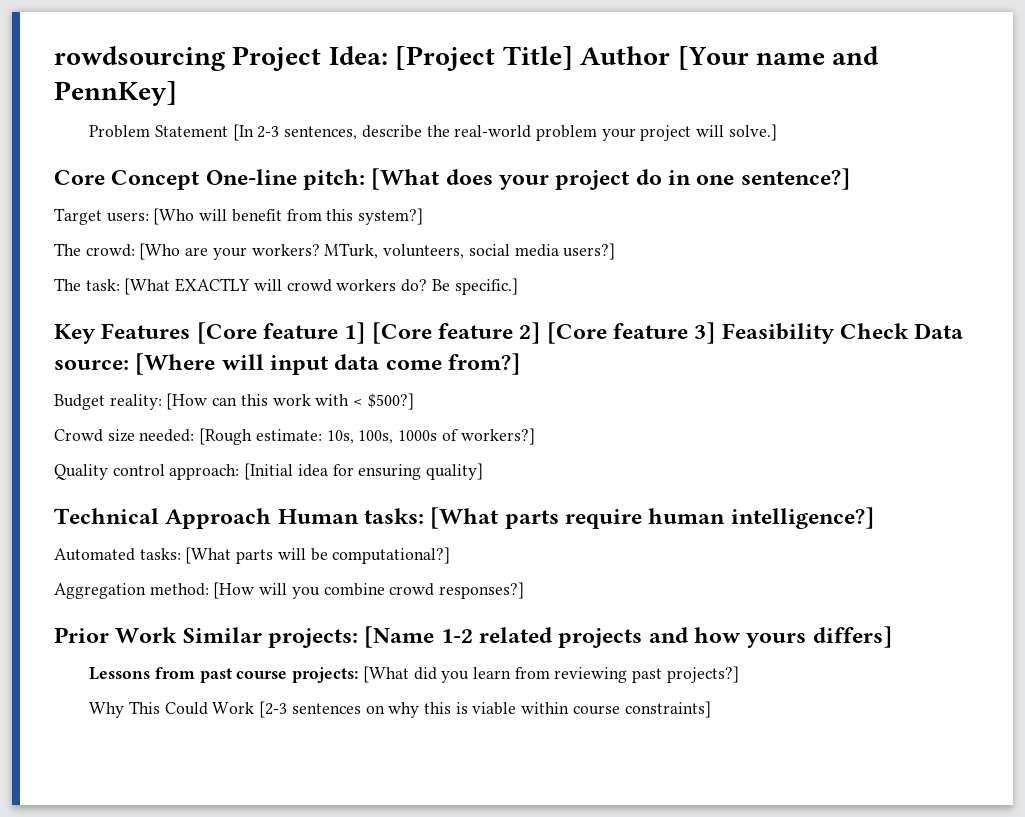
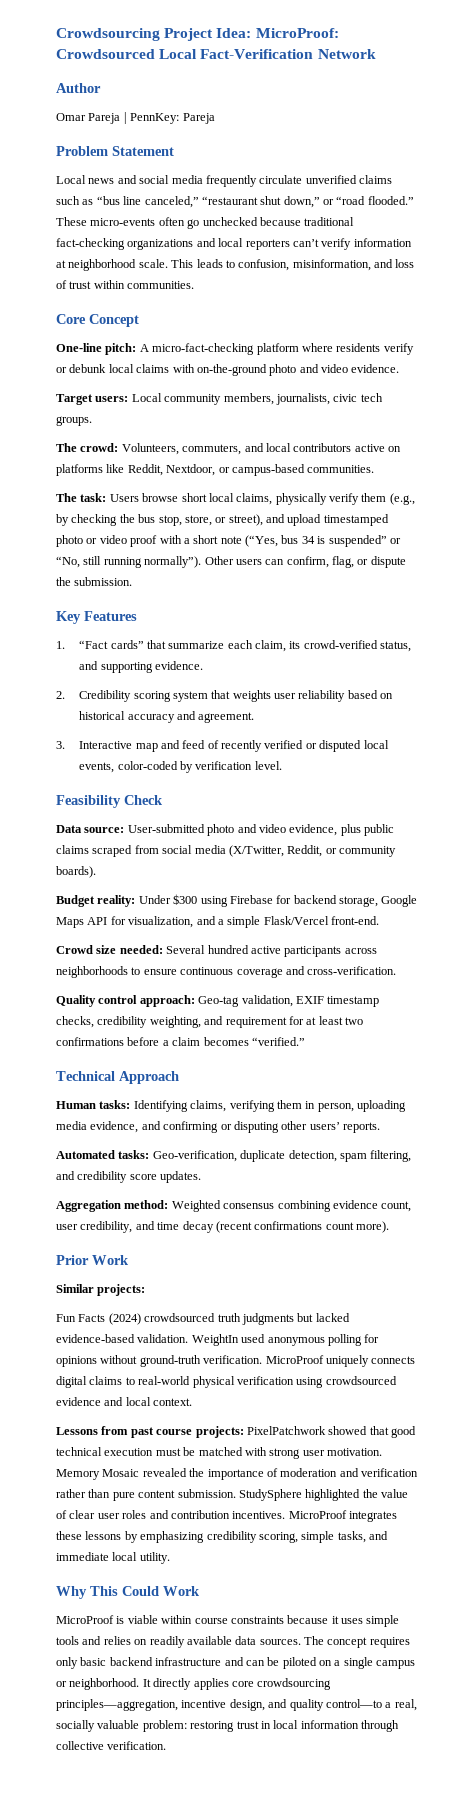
- rowdsourcing Project Idea: [Project Title] Author [Your name and PennKey]
- Problem Statement [In 2-3 sentences, describe the real-world problem your project will solve.]
+ Crowdsourcing Project Idea: MicroProof: Crowdsourced Local Fact-Verification Network
+ Author
+ Omar Pareja | PennKey: Pareja
+ Problem Statement
+ Local news and social media frequently circulate unverified claims such as “bus line canceled,” “restaurant shut down,” or “road flooded.” These micro-events often go unchecked because traditional fact-checking organizations and local reporters can’t verify information at neighborhood scale. This leads to confusion, misinformation, and loss of trust within communities.
- Core Concept One-line pitch: [What does your project do in one sentence?]
- Target users: [Who will benefit from this system?]
- The crowd: [Who are your workers? MTurk, volunteers, social media users?]
- The task: [What EXACTLY will crowd workers do? Be specific.]
- Key Features [Core feature 1] [Core feature 2] [Core feature 3] Feasibility Check Data source: [Where will input data come from?]
- Budget reality: [How can this work with < $500?]
- Crowd size needed: [Rough estimate: 10s, 100s, 1000s of workers?]
- Quality control approach: [Initial idea for ensuring quality]
+ Core Concept
+ One-line pitch: A micro-fact-checking platform where residents verify or debunk local claims with on-the-ground photo and video evidence.
+ Target users: Local community members, journalists, civic tech groups.
+ The crowd: Volunteers, commuters, and local contributors active on platforms like Reddit, Nextdoor, or campus-based communities.
+ The task: Users browse short local claims, physically verify them (e.g., by checking the bus stop, store, or street), and upload timestamped photo or video proof with a short note (“Yes, bus 34 is suspended” or “No, still running normally”). Other users can confirm, flag, or dispute the submission.
+ Key Features
+ 1. “Fact cards” that summarize each claim, its crowd-verified status, and supporting evidence.
+ 2. Credibility scoring system that weights user reliability based on historical accuracy and agreement.
+ 3. Interactive map and feed of recently verified or disputed local events, color-coded by verification level.
+ Feasibility Check
+ Data source: User-submitted photo and video evidence, plus public claims scraped from social media (X/Twitter, Reddit, or community boards).
+ Budget reality: Under $300 using Firebase for backend storage, Google Maps API for visualization, and a simple Flask/Vercel front-end.
+ Crowd size needed: Several hundred active participants across neighborhoods to ensure continuous coverage and cross-verification.
+ Quality control approach: Geo-tag validation, EXIF timestamp checks, credibility weighting, and requirement for at least two confirmations before a claim becomes “verified.”
- Technical Approach Human tasks: [What parts require human intelligence?]
- Automated tasks: [What parts will be computational?]
- Aggregation method: [How will you combine crowd responses?]
+ Technical Approach
+ Human tasks: Identifying claims, verifying them in person, uploading media evidence, and confirming or disputing other users’ reports.
+ Automated tasks: Geo-verification, duplicate detection, spam filtering, and credibility score updates.
+ Aggregation method: Weighted consensus combining evidence count, user credibility, and time decay (recent confirmations count more).
- Prior Work Similar projects: [Name 1-2 related projects and how yours differs]
+ Prior Work
+ Similar projects:
+ Fun Facts (2024) crowdsourced truth judgments but lacked evidence-based validation. WeightIn used anonymous polling for opinions without ground-truth verification. MicroProof uniquely connects digital claims to real-world physical verification using crowdsourced evidence and local context.
- Lessons from past course projects: [What did you learn from reviewing past projects?]
- Why This Could Work [2-3 sentences on why this is viable within course constraints]
+ Lessons from past course projects: PixelPatchwork showed that good technical execution must be matched with strong user motivation. Memory Mosaic revealed the importance of moderation and verification rather than pure content submission. StudySphere highlighted the value of clear user roles and contribution incentives. MicroProof integrates these lessons by emphasizing credibility scoring, simple tasks, and immediate local utility.
+ Why This Could Work
+ MicroProof is viable within course constraints because it uses simple tools and relies on readily available data sources. The concept requires only basic backend infrastructure and can be piloted on a single campus or neighborhood. It directly applies core crowdsourcing principles—aggregation, incentive design, and quality control—to a real, socially valuable problem: restoring trust in local information through collective verification.

